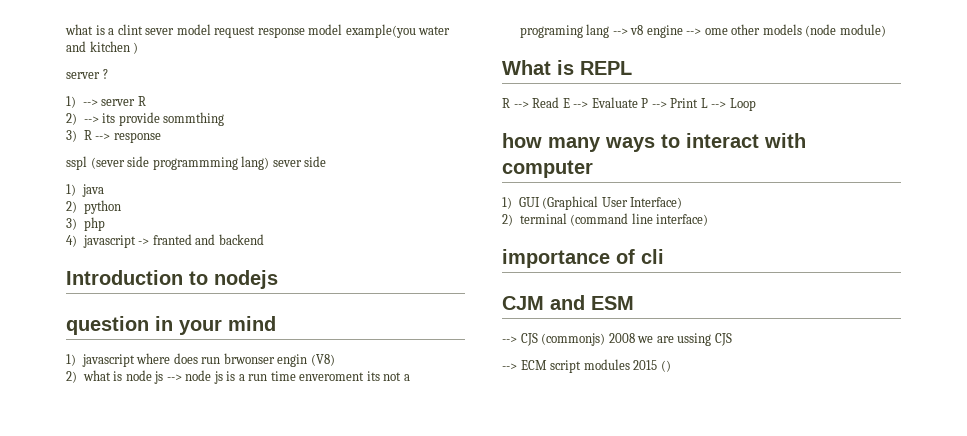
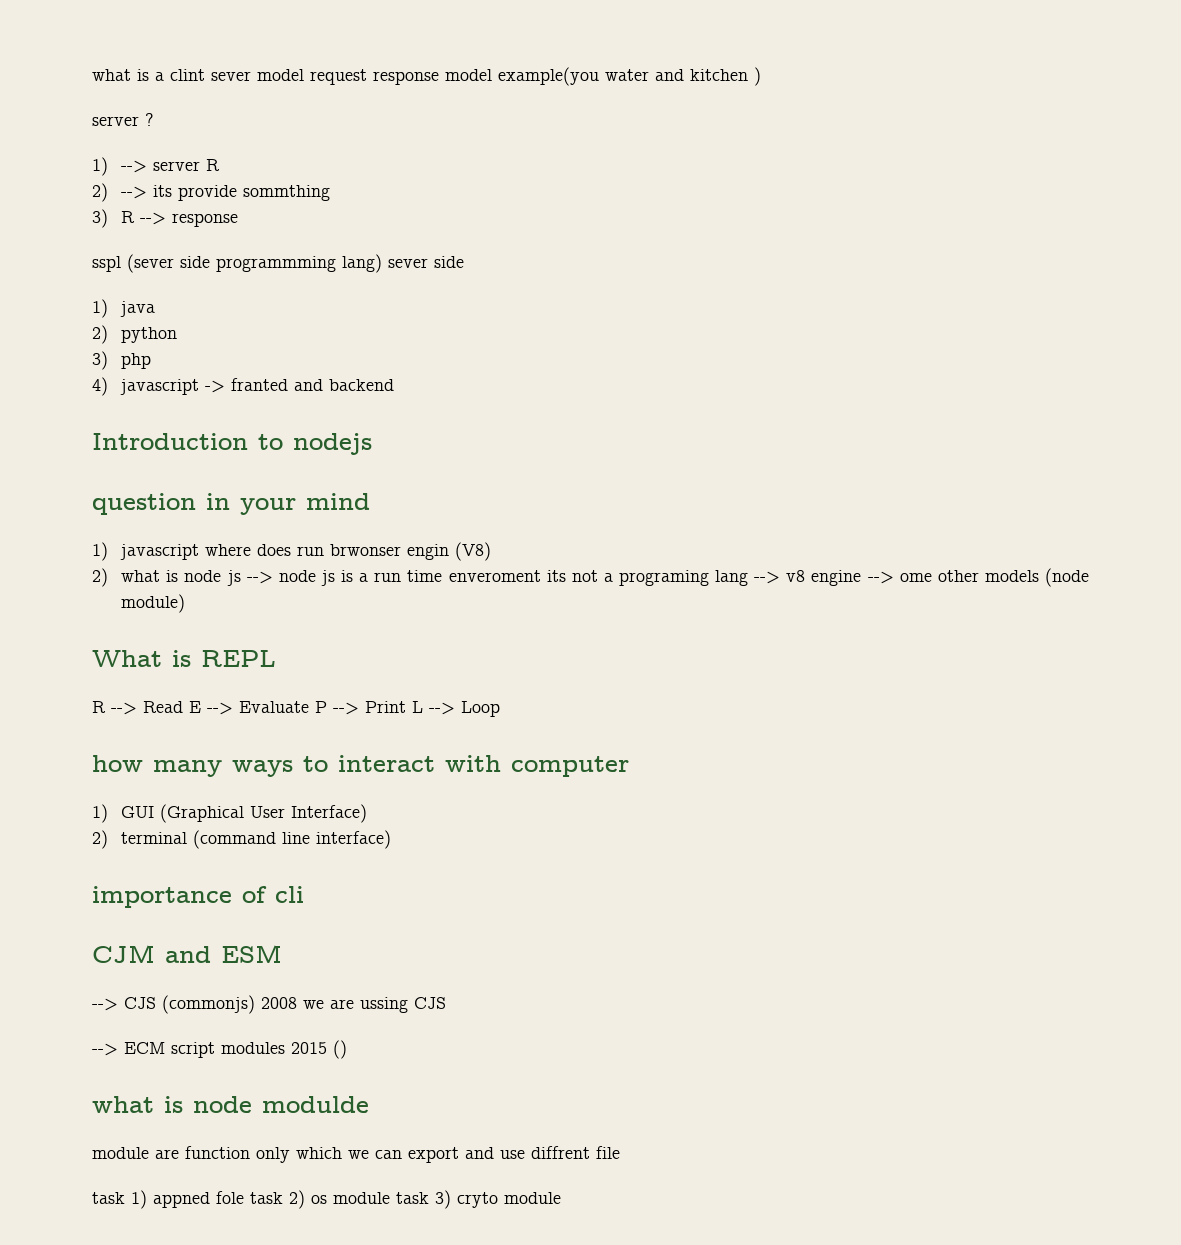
+ what is node modulde
+ module are function only which we can export and use diffrent file
+ task 1) appned fole task 2) os module task 3) cryto module

